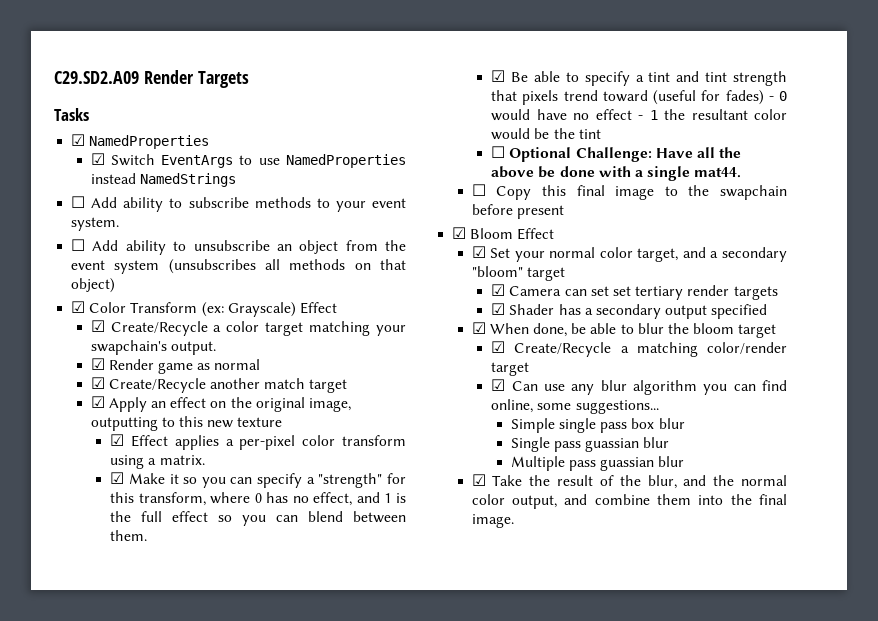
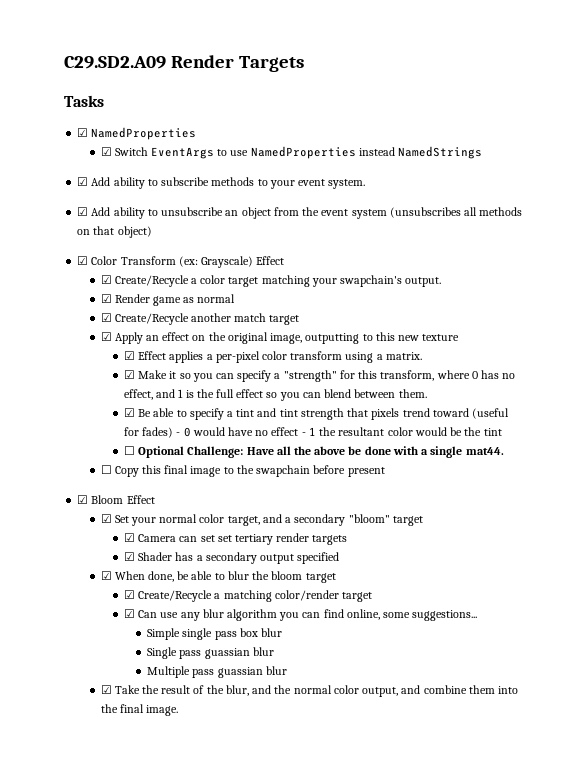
- ☐ Add ability to subscribe methods to your event system.
+ ☑ Add ability to subscribe methods to your event system.
- ☐ Add ability to unsubscribe an object from the event system (unsubscribes all methods on that object)
+ ☑ Add ability to unsubscribe an object from the event system (unsubscribes all methods on that object)

